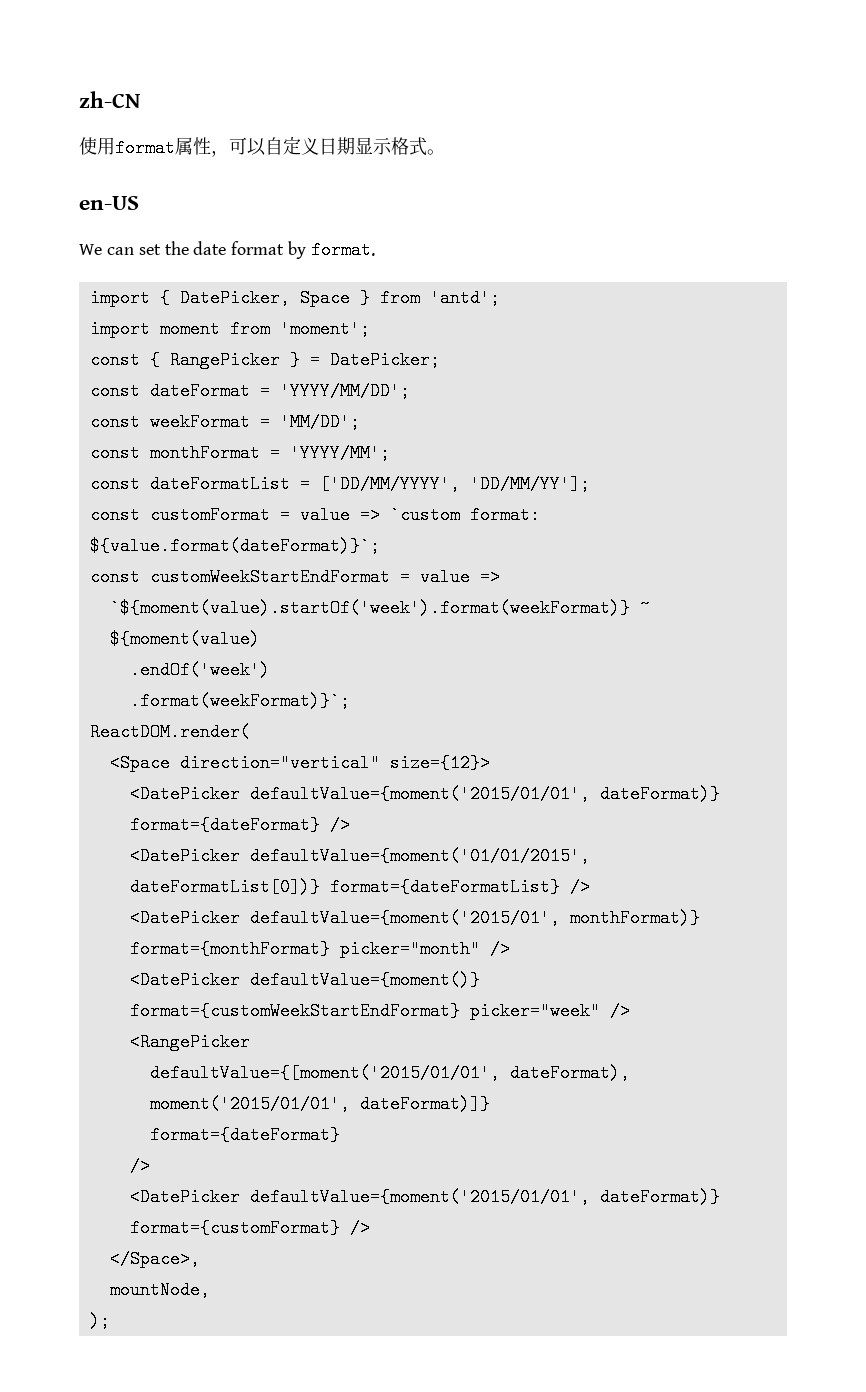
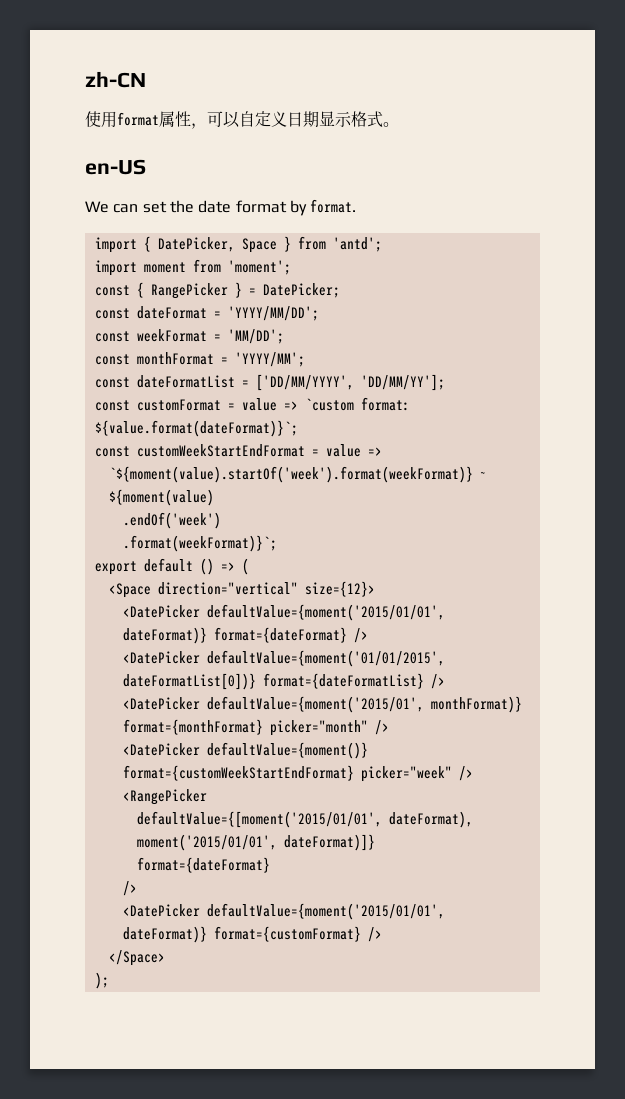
- ReactDOM.render(
+ export default () => (
- </Space>,
- mountNode,
+ </Space>

